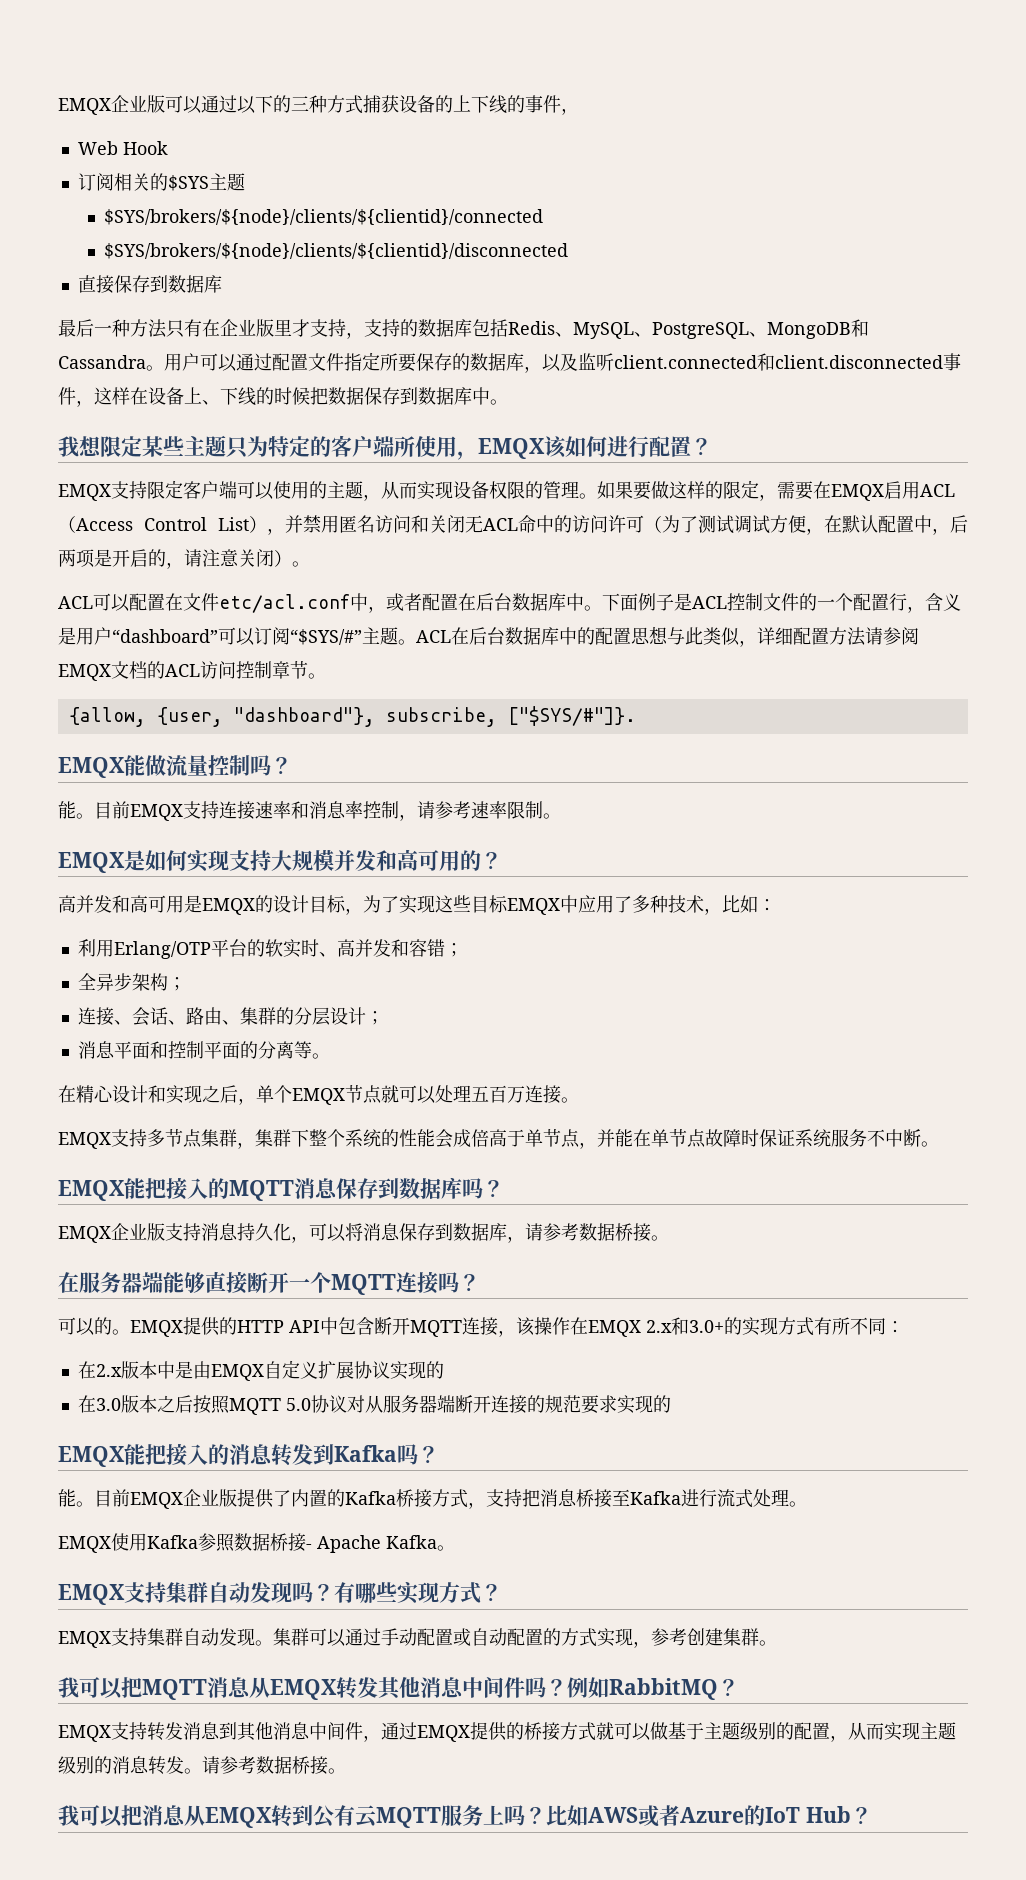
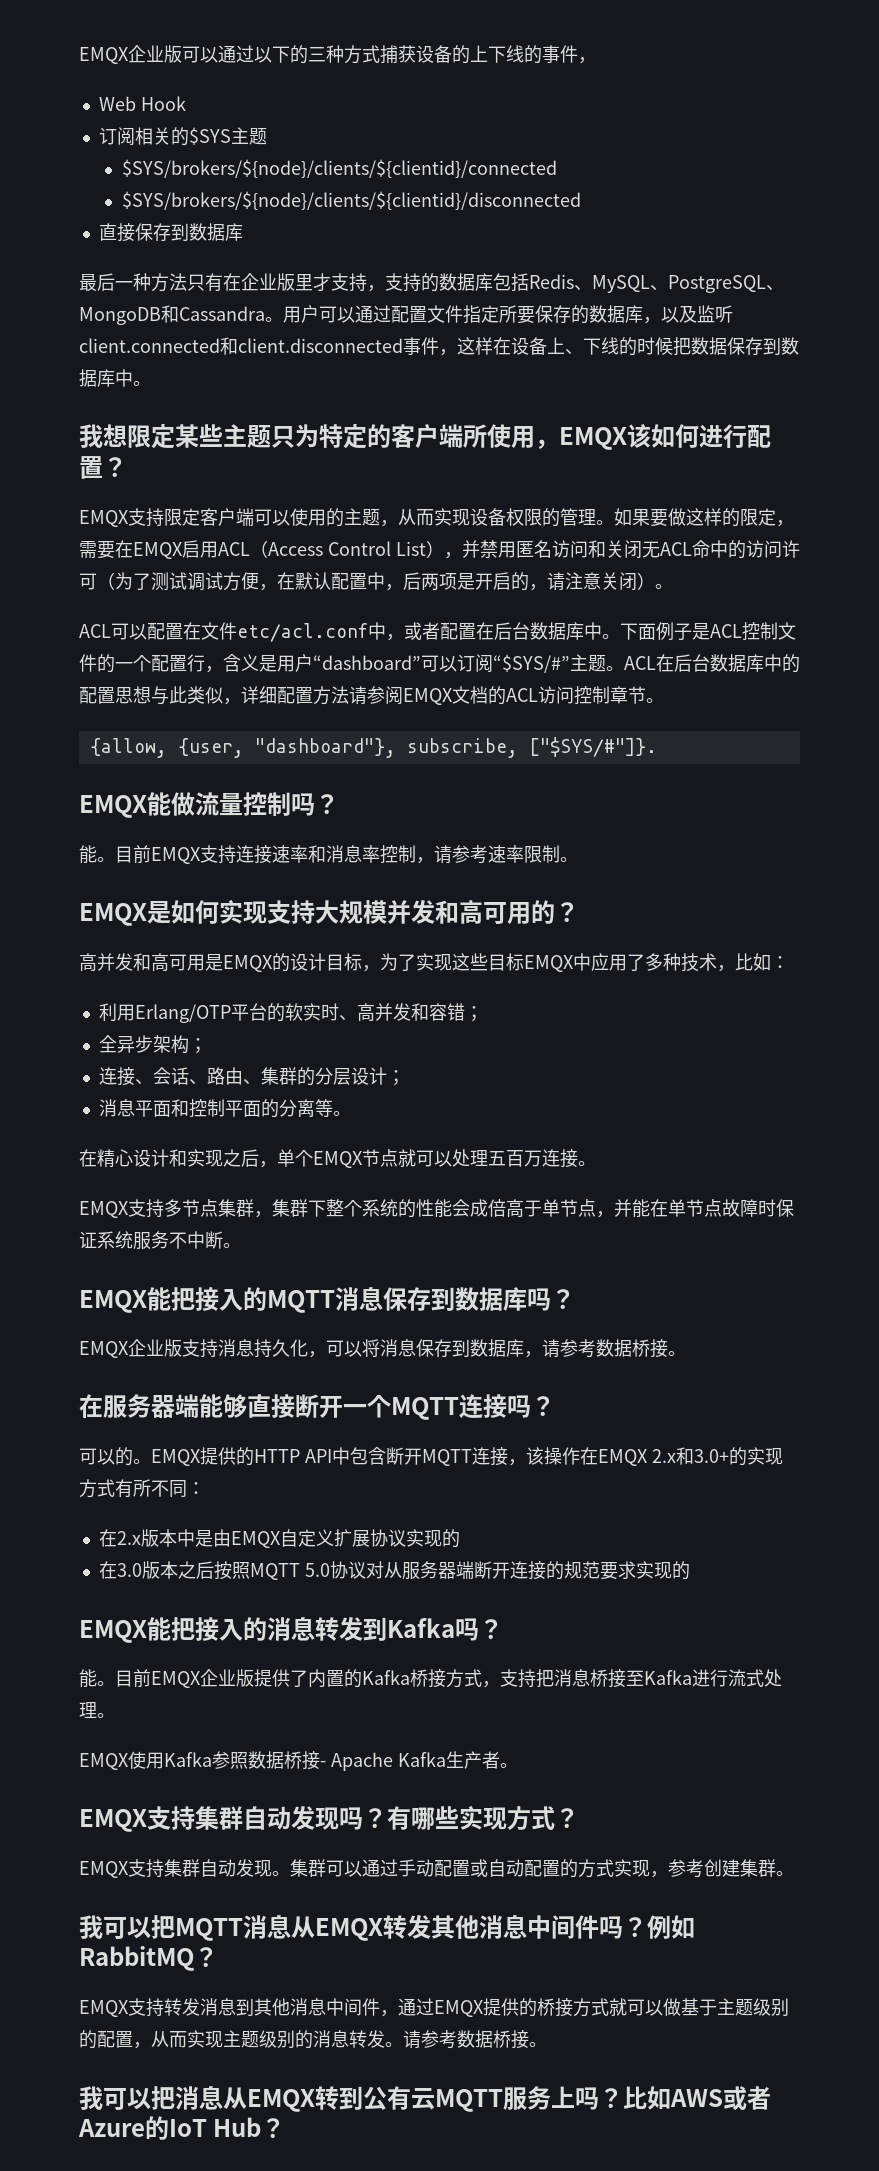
- EMQX使用Kafka参照数据桥接- Apache Kafka。
+ EMQX使用Kafka参照数据桥接- Apache Kafka生产者。

